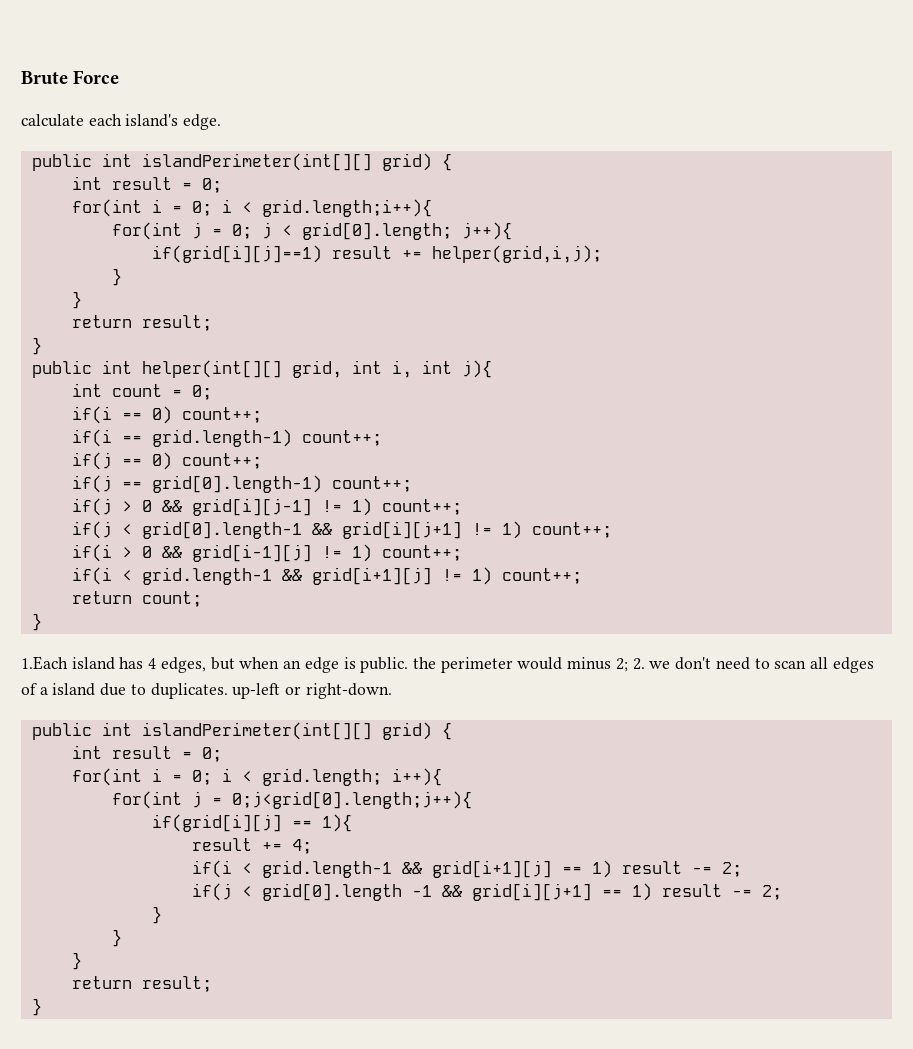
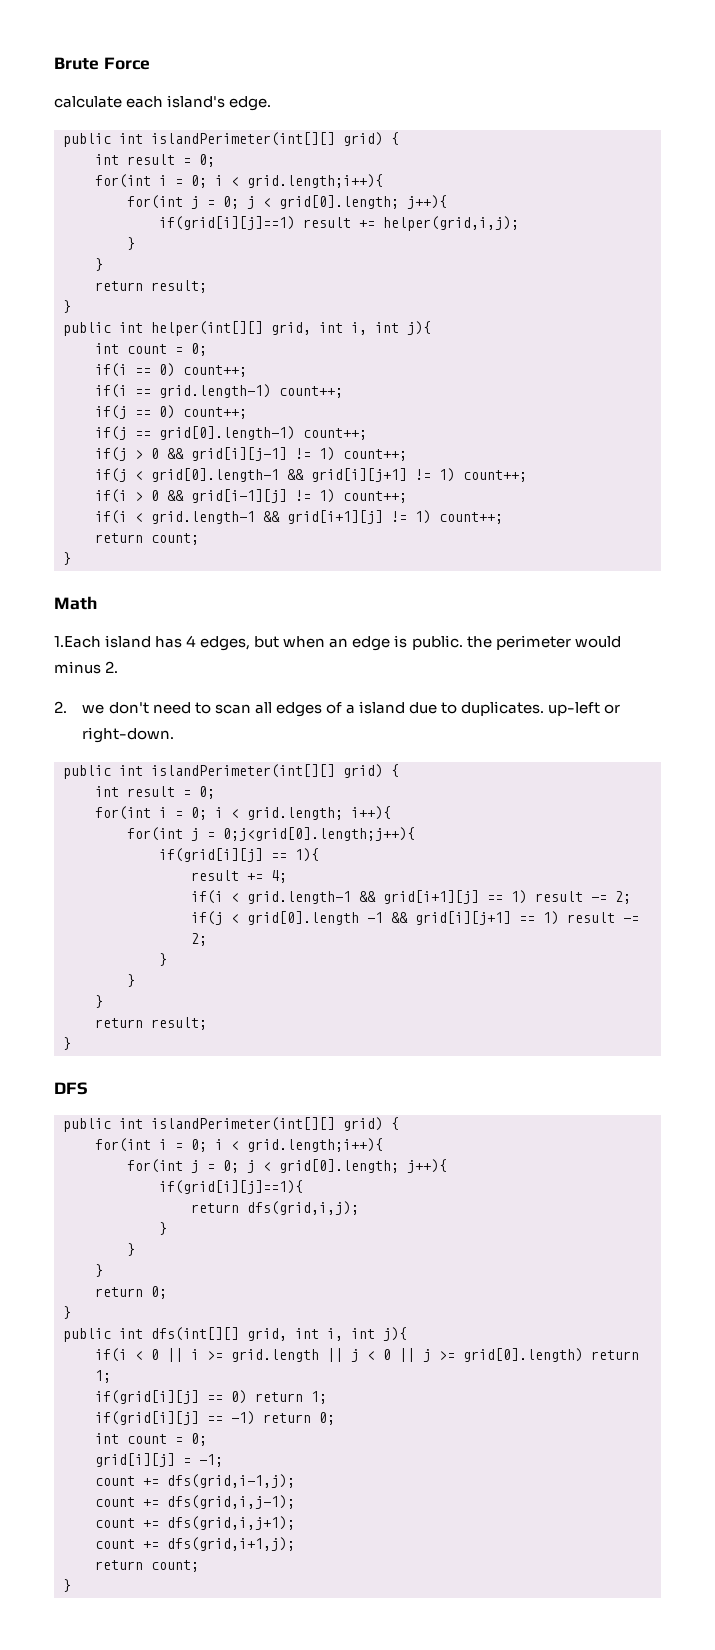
+ Math
- 1.Each island has 4 edges, but when an edge is public. the perimeter would minus 2; 2. we don't need to scan all edges of a island due to duplicates. up-left or right-down.
+ 1.Each island has 4 edges, but when an edge is public. the perimeter would minus 2.
+ 2. we don't need to scan all edges of a island due to duplicates. up-left or right-down.
+ DFS
+ public int islandPerimeter(int[][] grid) {
+ for(int i = 0; i < grid.length;i++){
+ for(int j = 0; j < grid[0].length; j++){
+ if(grid[i][j]==1){
+ return dfs(grid,i,j);
+ }
+ }
+ }
+ return 0;
+ }
+ public int dfs(int[][] grid, int i, int j){
+ if(i < 0 || i >= grid.length || j < 0 || j >= grid[0].length) return 1;
+ if(grid[i][j] == 0) return 1;
+ if(grid[i][j] == -1) return 0;
+ int count = 0;
+ grid[i][j] = -1;
+ count += dfs(grid,i-1,j);
+ count += dfs(grid,i,j-1);
+ count += dfs(grid,i,j+1);
+ count += dfs(grid,i+1,j);
+ return count;
+ }

